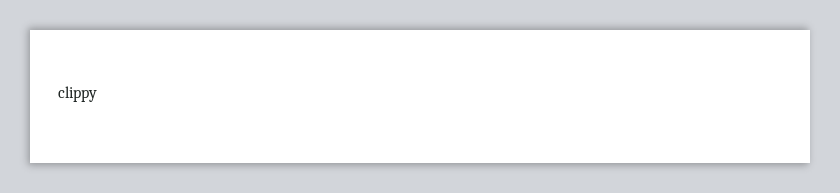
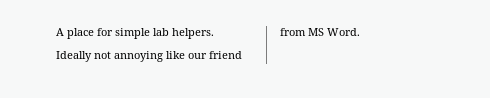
- clippy
+ A place for simple lab helpers.
+ Ideally not annoying like our friend from MS Word.

